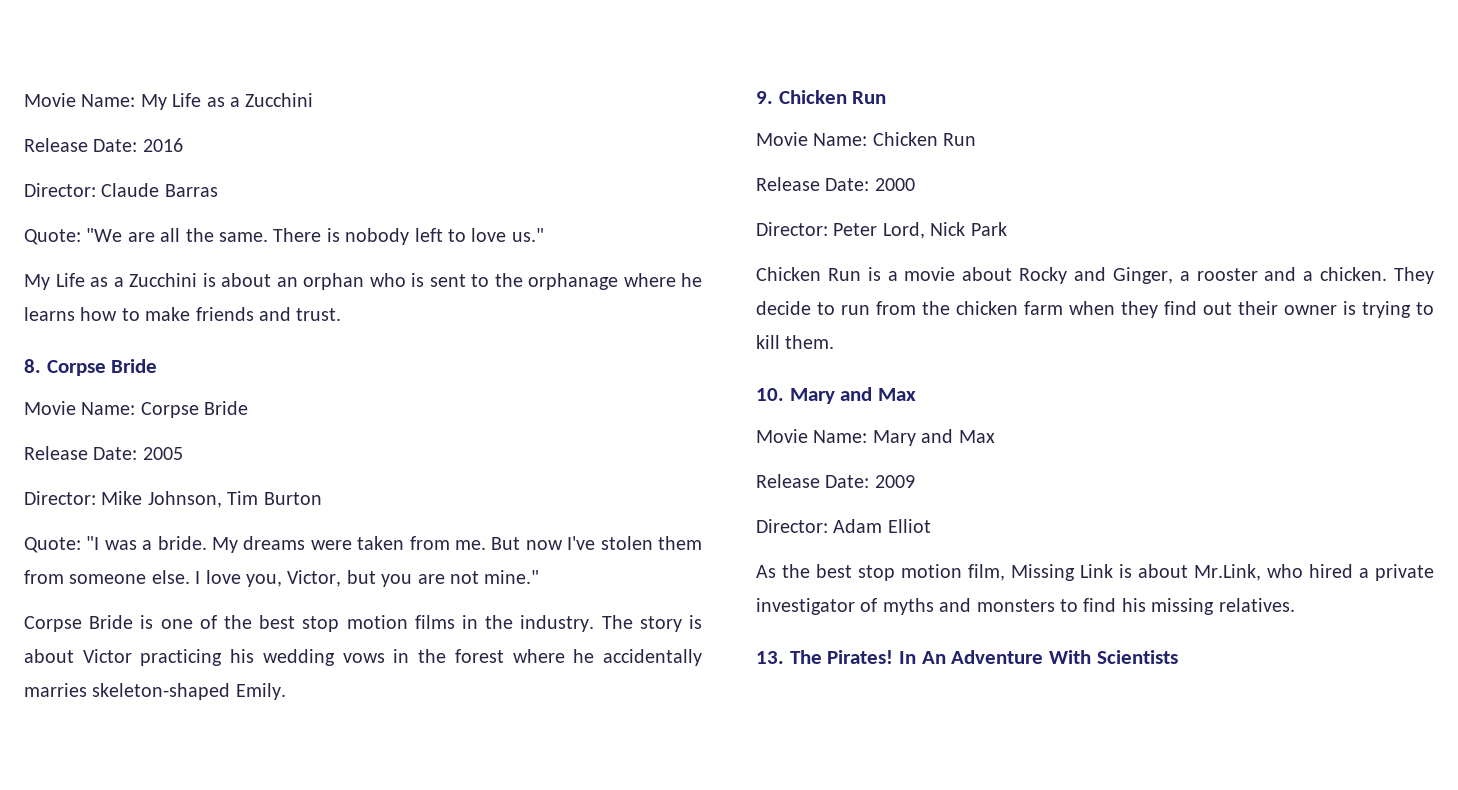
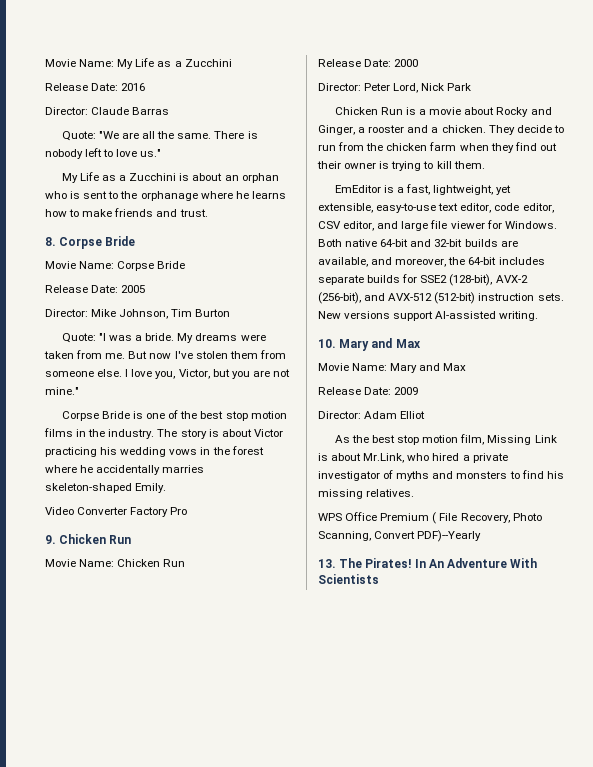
+ Video Converter Factory Pro
+ EmEditor is a fast, lightweight, yet extensible, easy-to-use text editor, code editor, CSV editor, and large file viewer for Windows. Both native 64-bit and 32-bit builds are available, and moreover, the 64-bit includes separate builds for SSE2 (128-bit), AVX-2 (256-bit), and AVX-512 (512-bit) instruction sets. New versions support AI-assisted writing.
+ WPS Office Premium ( File Recovery, Photo Scanning, Convert PDF)--Yearly

